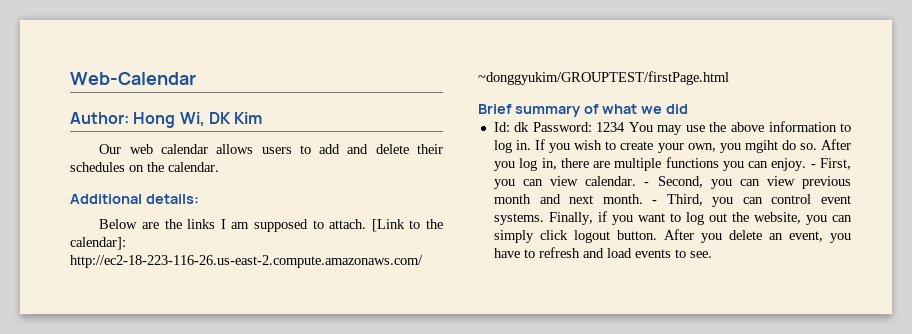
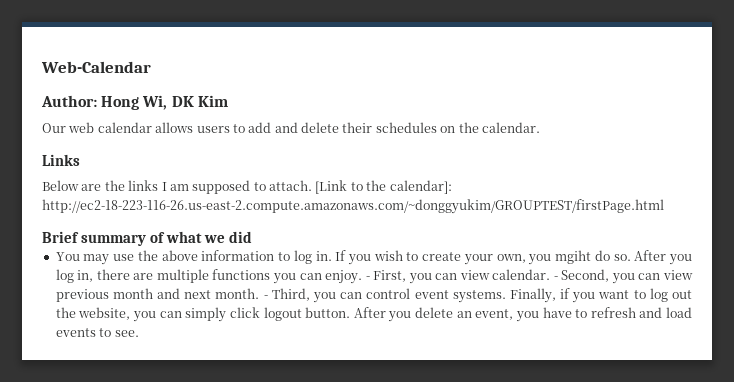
- Additional details:
+ Links
- Id: dk Password: 1234 You may use the above information to log in.
+ You may use the above information to log in.

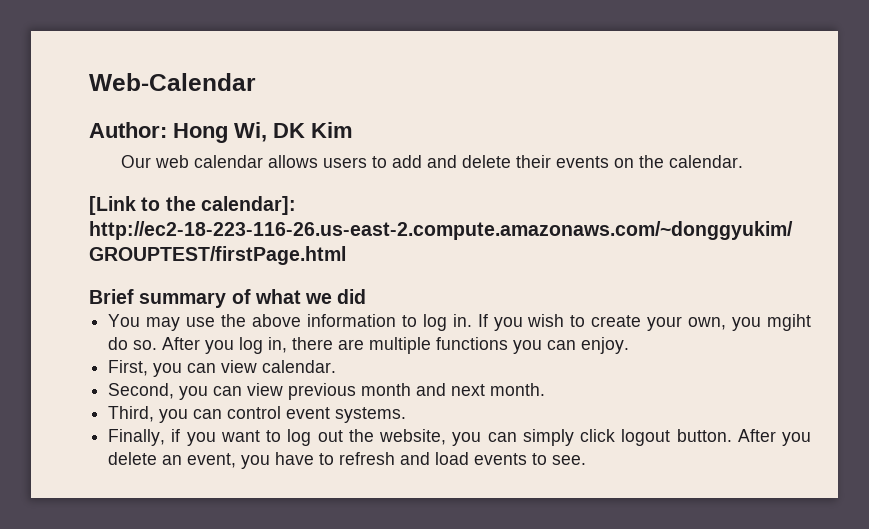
- Our web calendar allows users to add and delete their schedules on the calendar.
+ Our web calendar allows users to add and delete their events on the calendar.
- Links
- Below are the links I am supposed to attach.
- After you log in, there are multiple functions you can enjoy. - First, you can view calendar. - Second, you can view previous month and next month. - Third, you can control event systems. Finally, if you want to log out the website, you can simply click logout button.
+ After you log in, there are multiple functions you can enjoy.
+ First, you can view calendar.
+ Second, you can view previous month and next month.
+ Third, you can control event systems.
+ Finally, if you want to log out the website, you can simply click logout button.

